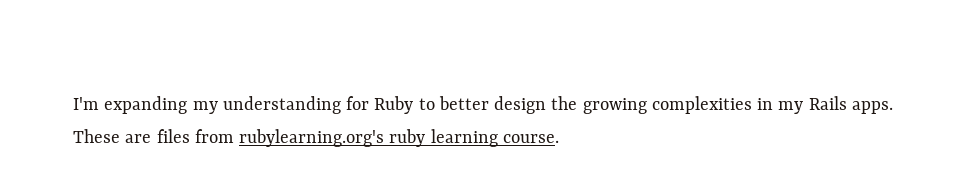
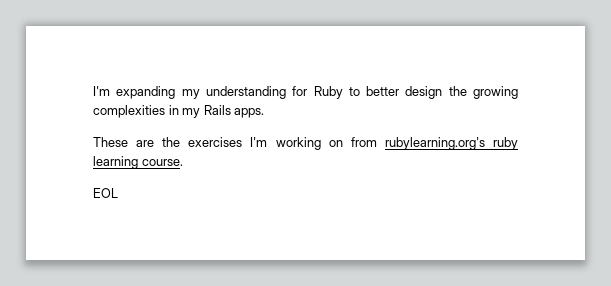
- These are files from rubylearning.org's ruby learning course.
+ These are the exercises I'm working on from rubylearning.org's ruby learning course.
+ EOL

